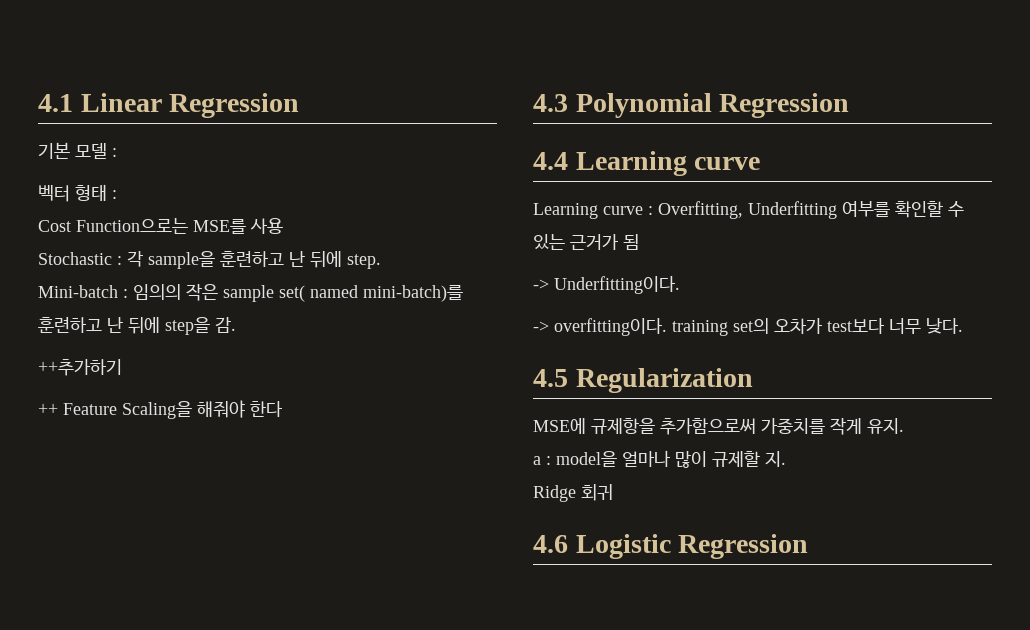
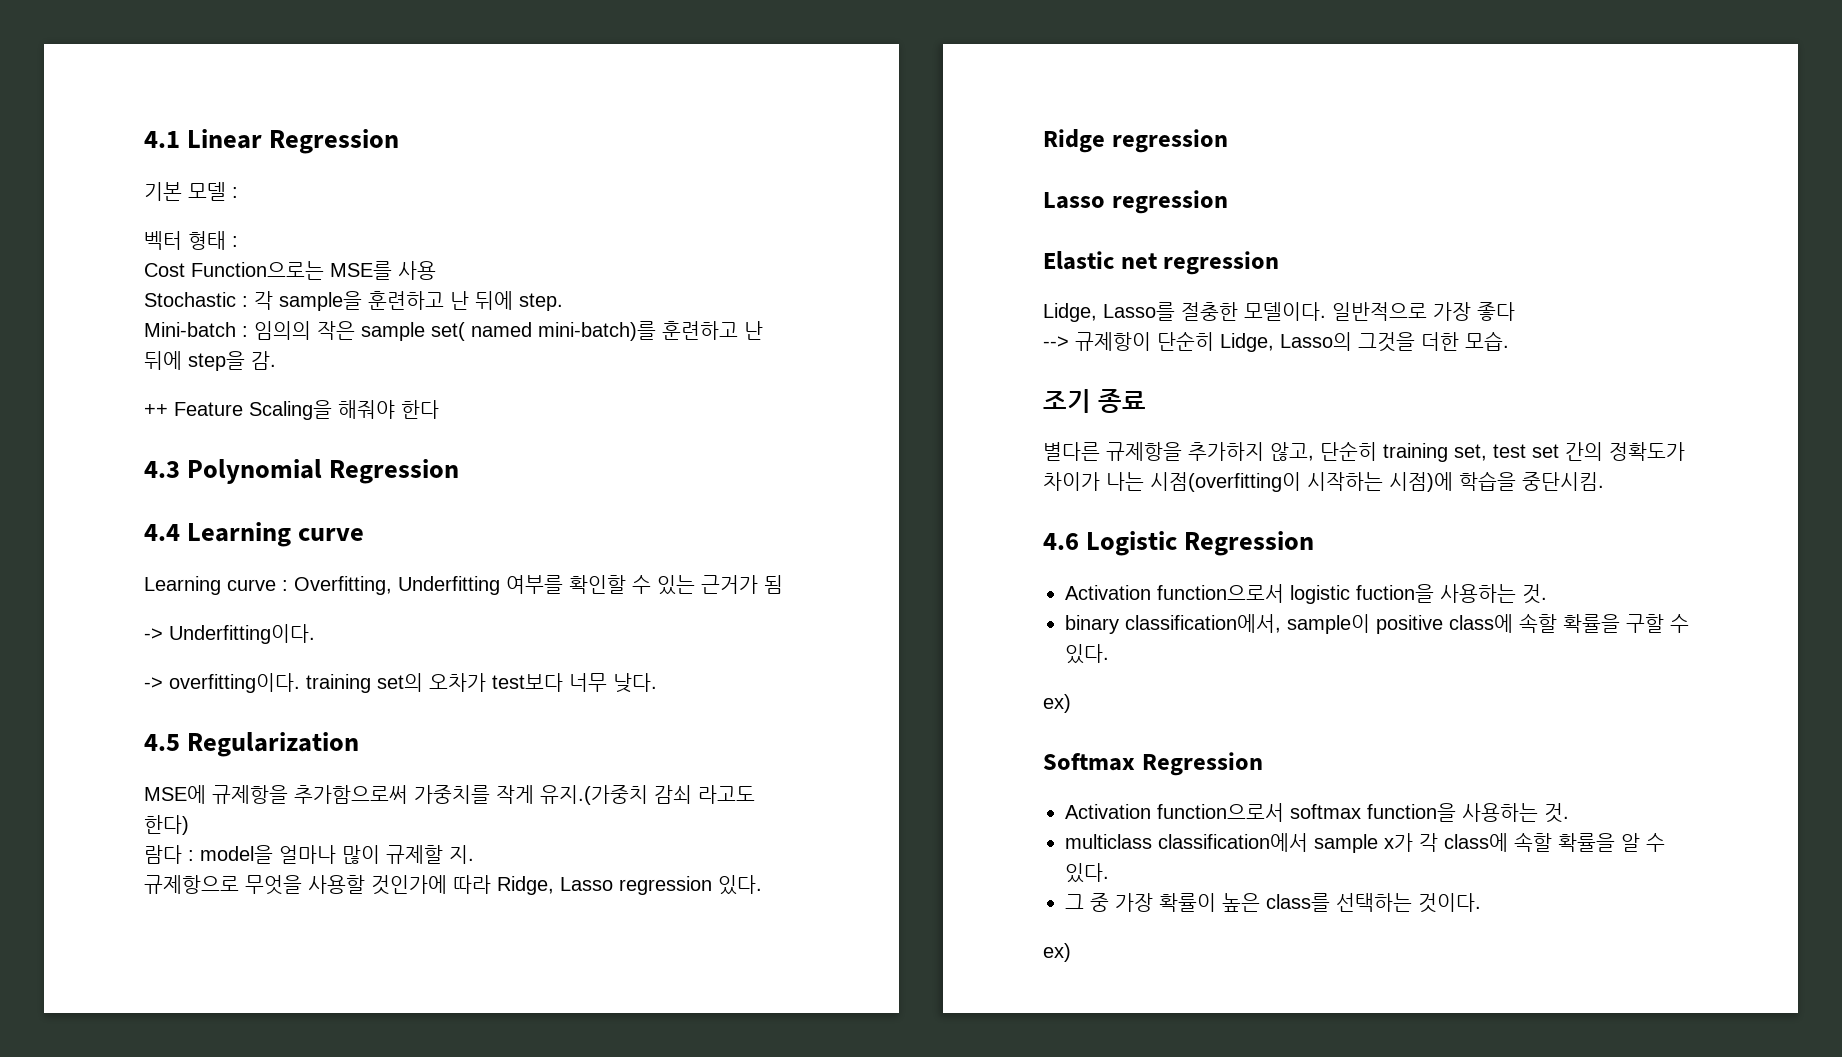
- ++추가하기
- MSE에 규제항을 추가함으로써 가중치를 작게 유지.
- a : model을 얼마나 많이 규제할 지.
+ MSE에 규제항을 추가함으로써 가중치를 작게 유지.(가중치 감쇠 라고도 한다)
+ 람다 : model을 얼마나 많이 규제할 지.
- Ridge 회귀
+ 규제항으로 무엇을 사용할 것인가에 따라 Ridge, Lasso regression 있다.
+ Ridge regression
+ Lasso regression
+ Elastic net regression
+ Lidge, Lasso를 절충한 모델이다. 일반적으로 가장 좋다
+ --> 규제항이 단순히 Lidge, Lasso의 그것을 더한 모습.
+ 조기 종료
+ 별다른 규제항을 추가하지 않고, 단순히 training set, test set 간의 정확도가 차이가 나는 시점(overfitting이 시작하는 시점)에 학습을 중단시킴.
  4.6 Logistic Regression
+ Activation function으로서 logistic fuction을 사용하는 것.
+ binary classification에서, sample이 positive class에 속할 확률을 구할 수 있다.
+ ex)
+ Softmax Regression
+ Activation function으로서 softmax function을 사용하는 것.
+ multiclass classification에서 sample x가 각 class에 속할 확률을 알 수 있다.
+ 그 중 가장 확률이 높은 class를 선택하는 것이다.
+ ex)

